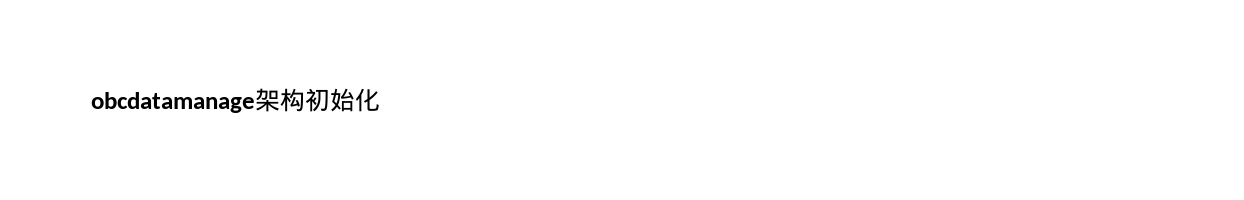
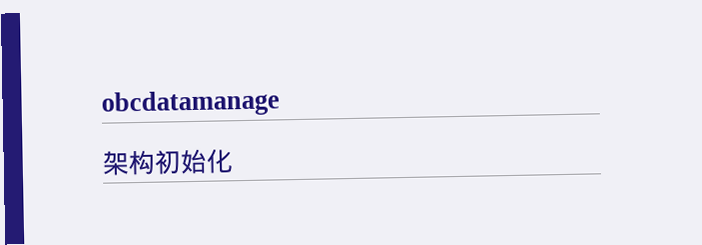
- obcdatamanage架构初始化
+ obcdatamanage
+ 架构初始化

